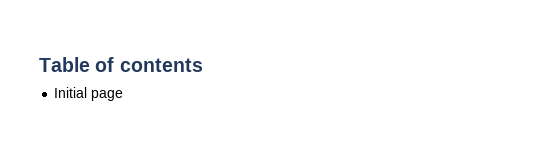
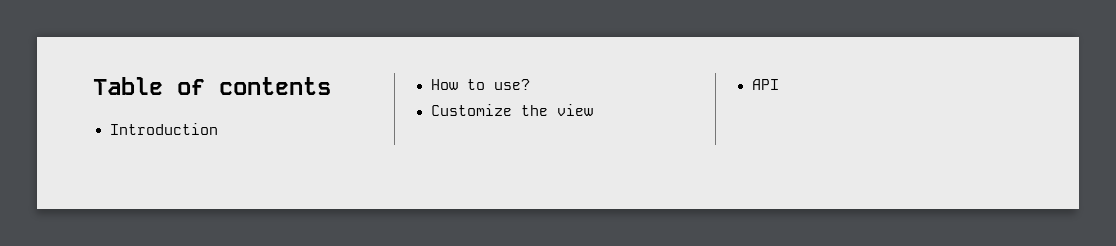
- Initial page
+ Introduction
+ How to use?
+ Customize the view
+ API

